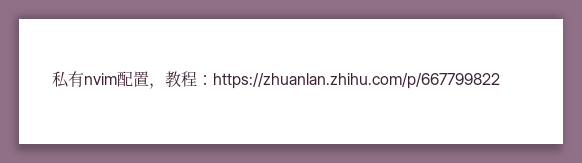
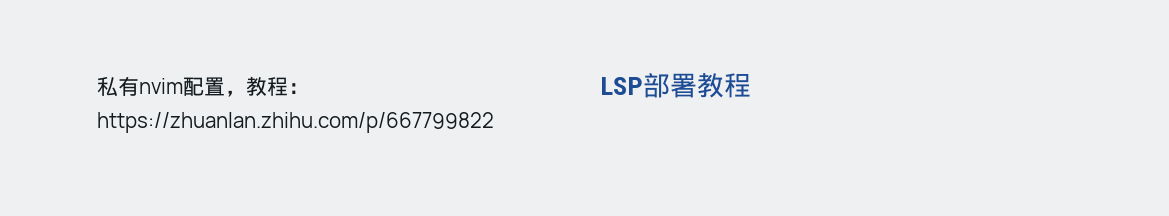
+ LSP部署教程

